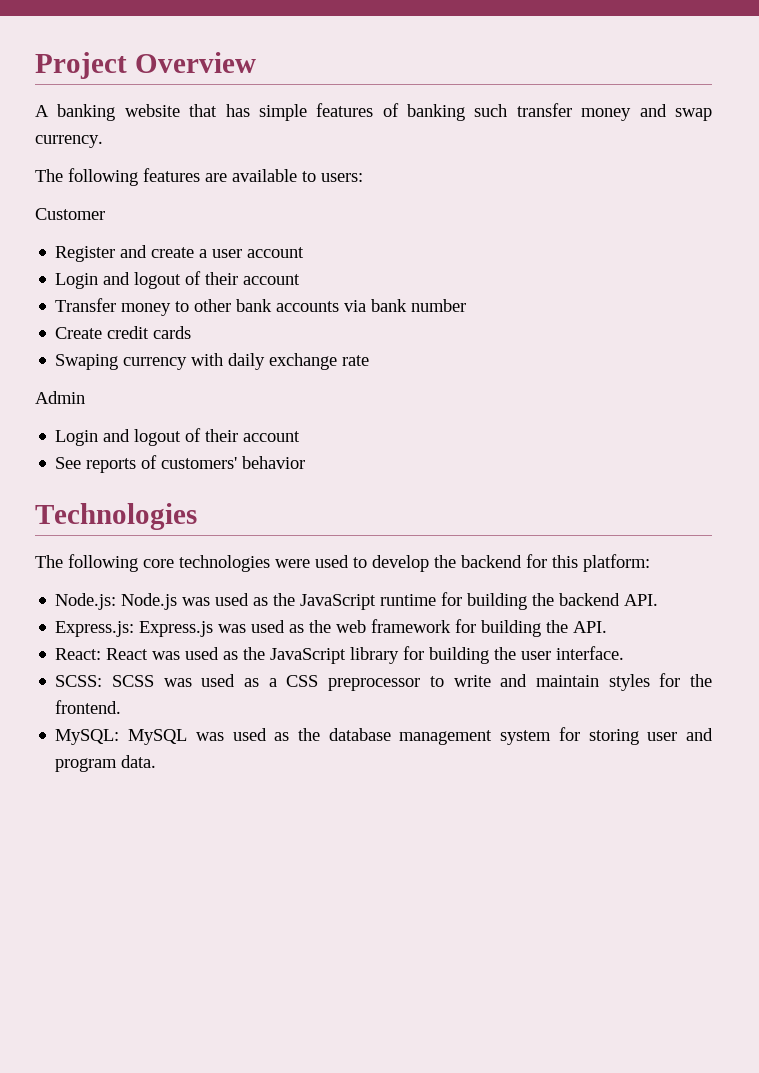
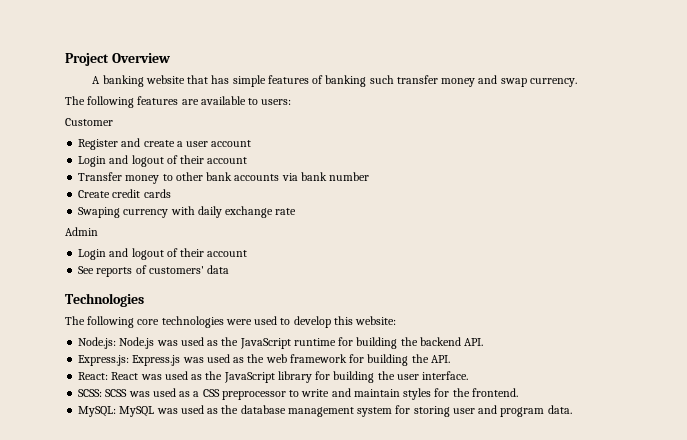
- See reports of customers' behavior
+ See reports of customers' data
- The following core technologies were used to develop the backend for this platform:
+ The following core technologies were used to develop this website:

